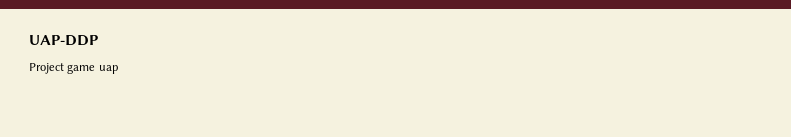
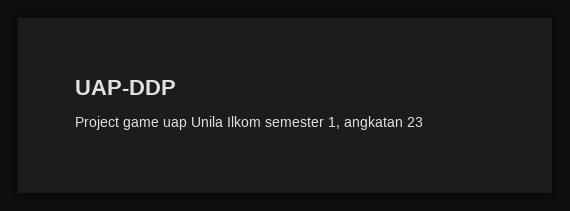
- Project game uap
+ Project game uap Unila Ilkom semester 1, angkatan 23

